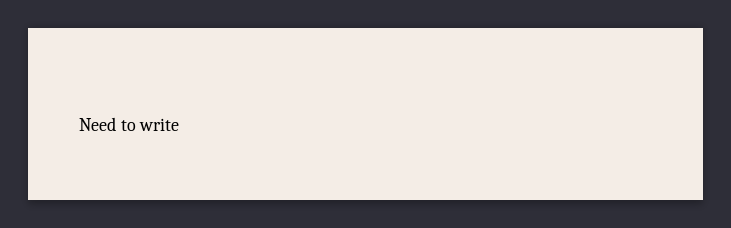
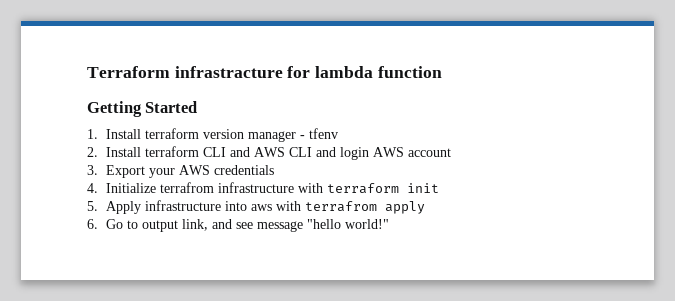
- Need to write
+ Terraform infrastracture for lambda function
+ Getting Started
+ 1. Install terraform version manager - tfenv
+ 2. Install terraform CLI and AWS CLI and login AWS account
+ 3. Export your AWS credentials
+ 4. Initialize terrafrom infrastructure with terraform init
+ 5. Apply infrastructure into aws with terrafrom apply
+ 6. Go to output link, and see message "hello world!"

